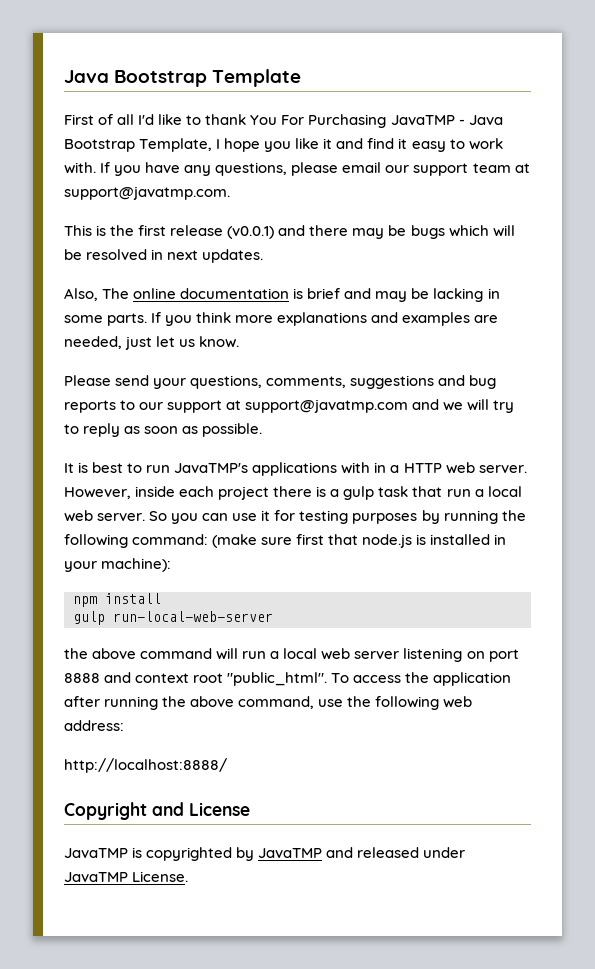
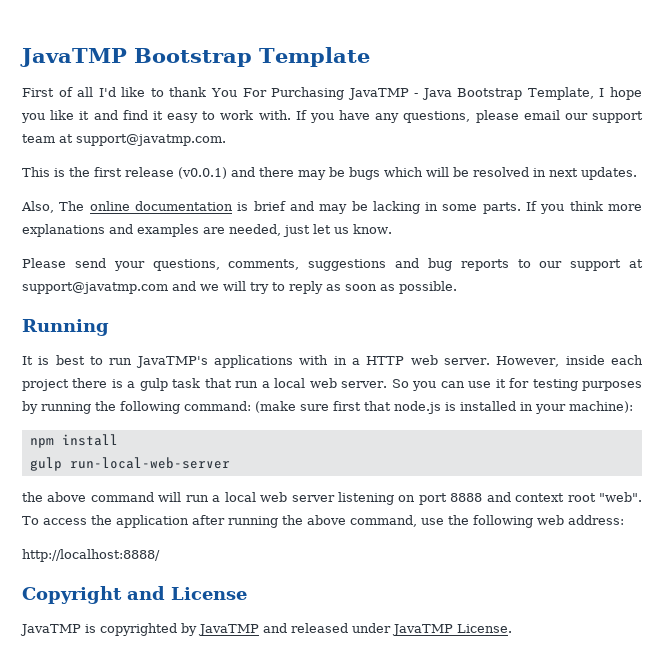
- Java Bootstrap Template
+ JavaTMP Bootstrap Template
+ Running
- the above command will run a local web server listening on port 8888 and context root "public_html".
+ the above command will run a local web server listening on port 8888 and context root "web".

